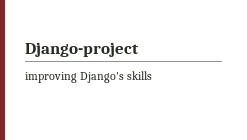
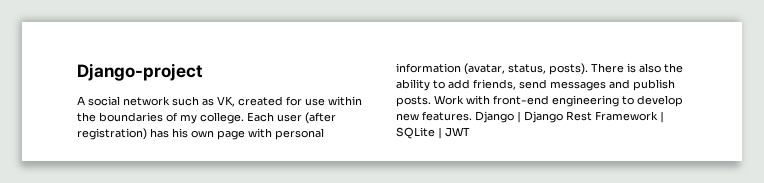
- improving Django's skills
+ A social network such as VK, created for use within the boundaries of my college. Each user (after registration) has his own page with personal information (avatar, status, posts). There is also the ability to add friends, send messages and publish posts. Work with front-end engineering to develop new features. Django | Django Rest Framework | SQLite | JWT

